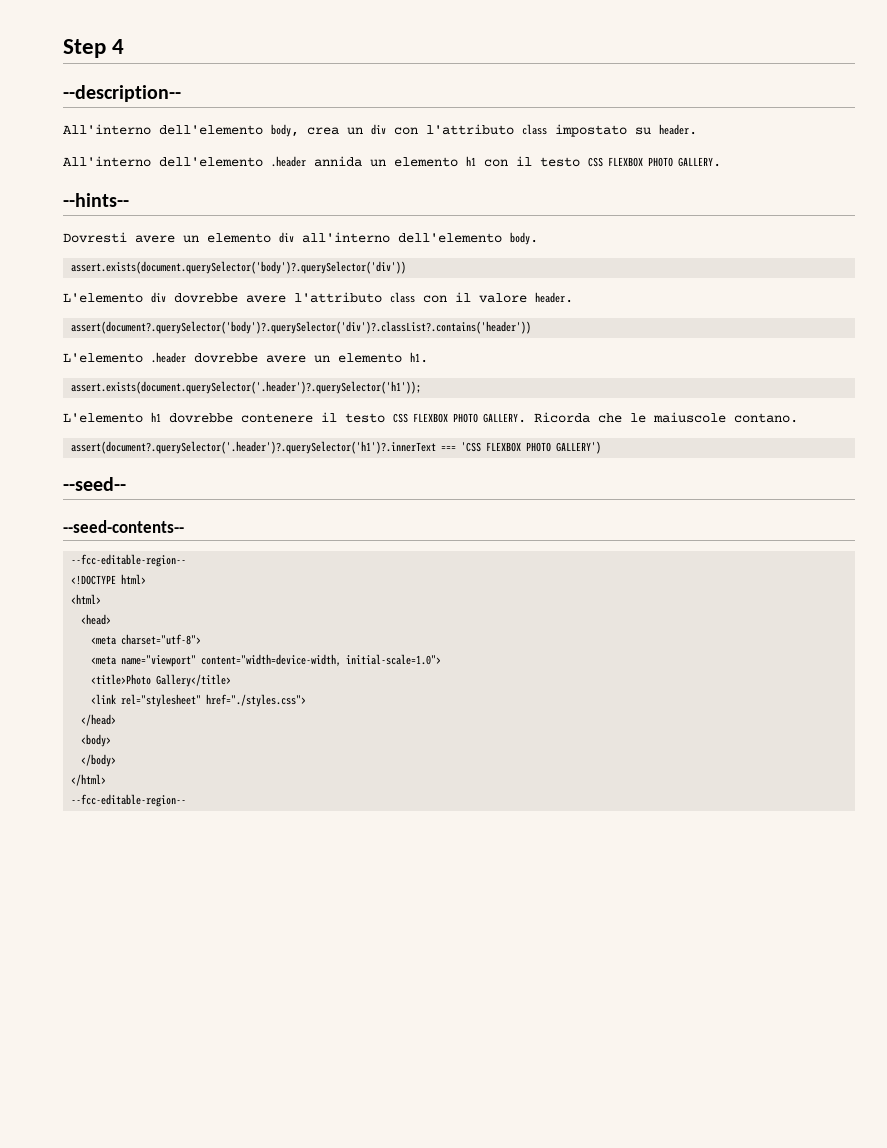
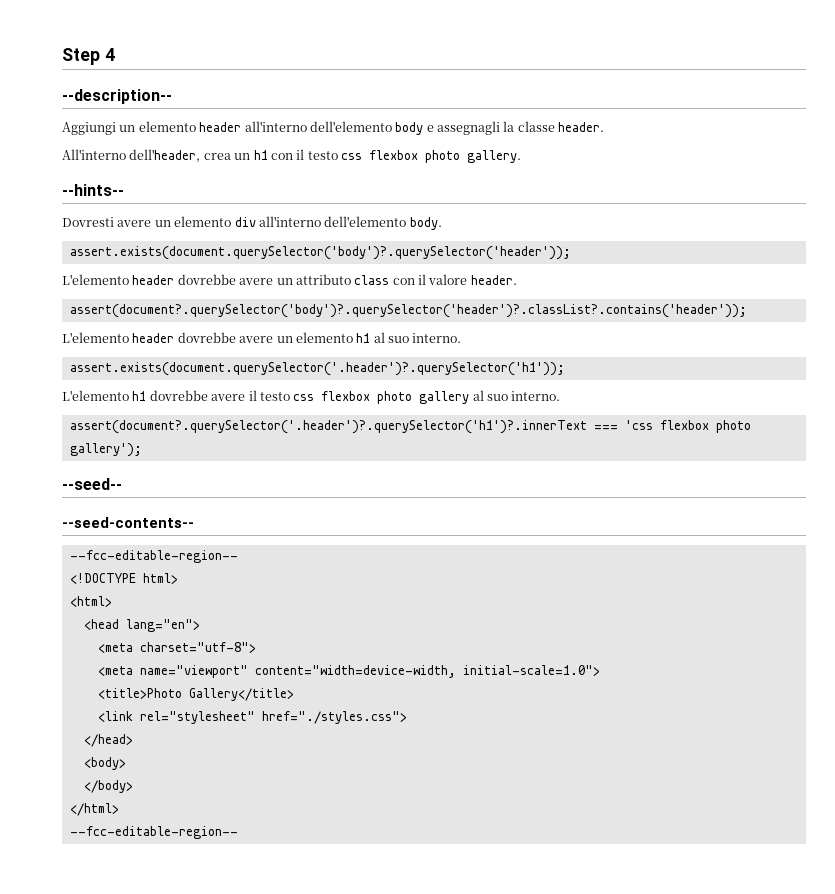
- All'interno dell'elemento body, crea un div con l'attributo class impostato su header.
- All'interno dell'elemento .header annida un elemento h1 con il testo CSS FLEXBOX PHOTO GALLERY.
+ Aggiungi un elemento header all'interno dell'elemento body e assegnagli la classe header.
+ All'interno dell'header, crea un h1 con il testo css flexbox photo gallery.
- assert.exists(document.querySelector('body')?.querySelector('div'))
- L'elemento div dovrebbe avere l'attributo class con il valore header.
+ assert.exists(document.querySelector('body')?.querySelector('header'));
+ L'elemento header dovrebbe avere un attributo class con il valore header.
- assert(document?.querySelector('body')?.querySelector('div')?.classList?.contains('header'))
- L'elemento .header dovrebbe avere un elemento h1.
+ assert(document?.querySelector('body')?.querySelector('header')?.classList?.contains('header'));
+ L'elemento header dovrebbe avere un elemento h1 al suo interno.
- L'elemento h1 dovrebbe contenere il testo CSS FLEXBOX PHOTO GALLERY. Ricorda che le maiuscole contano.
- assert(document?.querySelector('.header')?.querySelector('h1')?.innerText === 'CSS FLEXBOX PHOTO GALLERY')
+ L'elemento h1 dovrebbe avere il testo css flexbox photo gallery al suo interno.
+ assert(document?.querySelector('.header')?.querySelector('h1')?.innerText === 'css flexbox photo gallery');
- <head>
+ <head lang="en">

